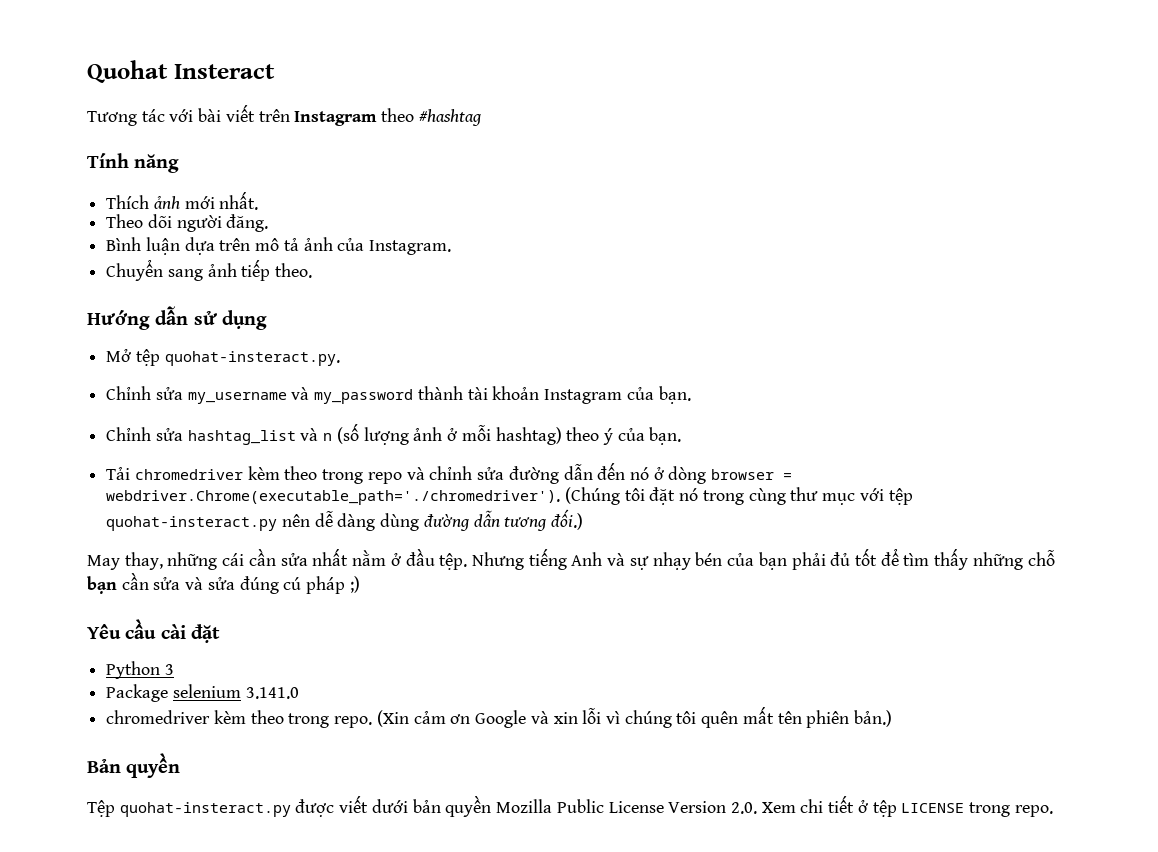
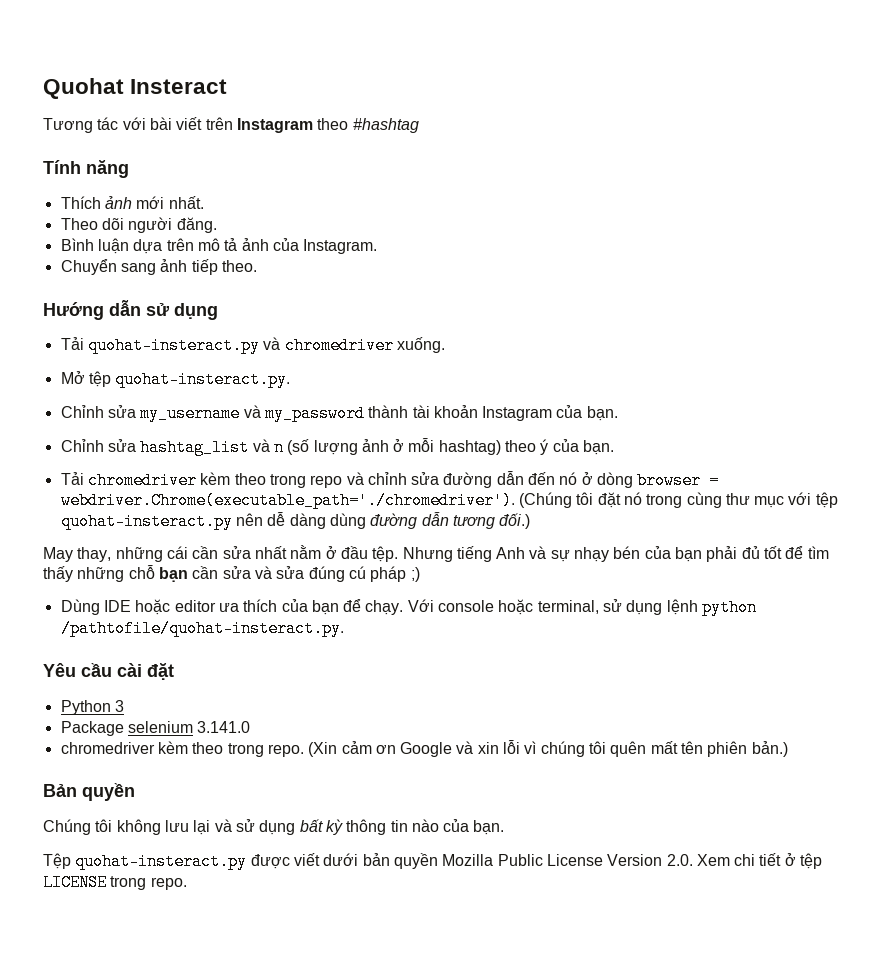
+ Tải quohat-insteract.py và chromedriver xuống.
+ Dùng IDE hoặc editor ưa thích của bạn để chạy. Với console hoặc terminal, sử dụng lệnh python /pathtofile/quohat-insteract.py.
+ Chúng tôi không lưu lại và sử dụng bất kỳ thông tin nào của bạn.

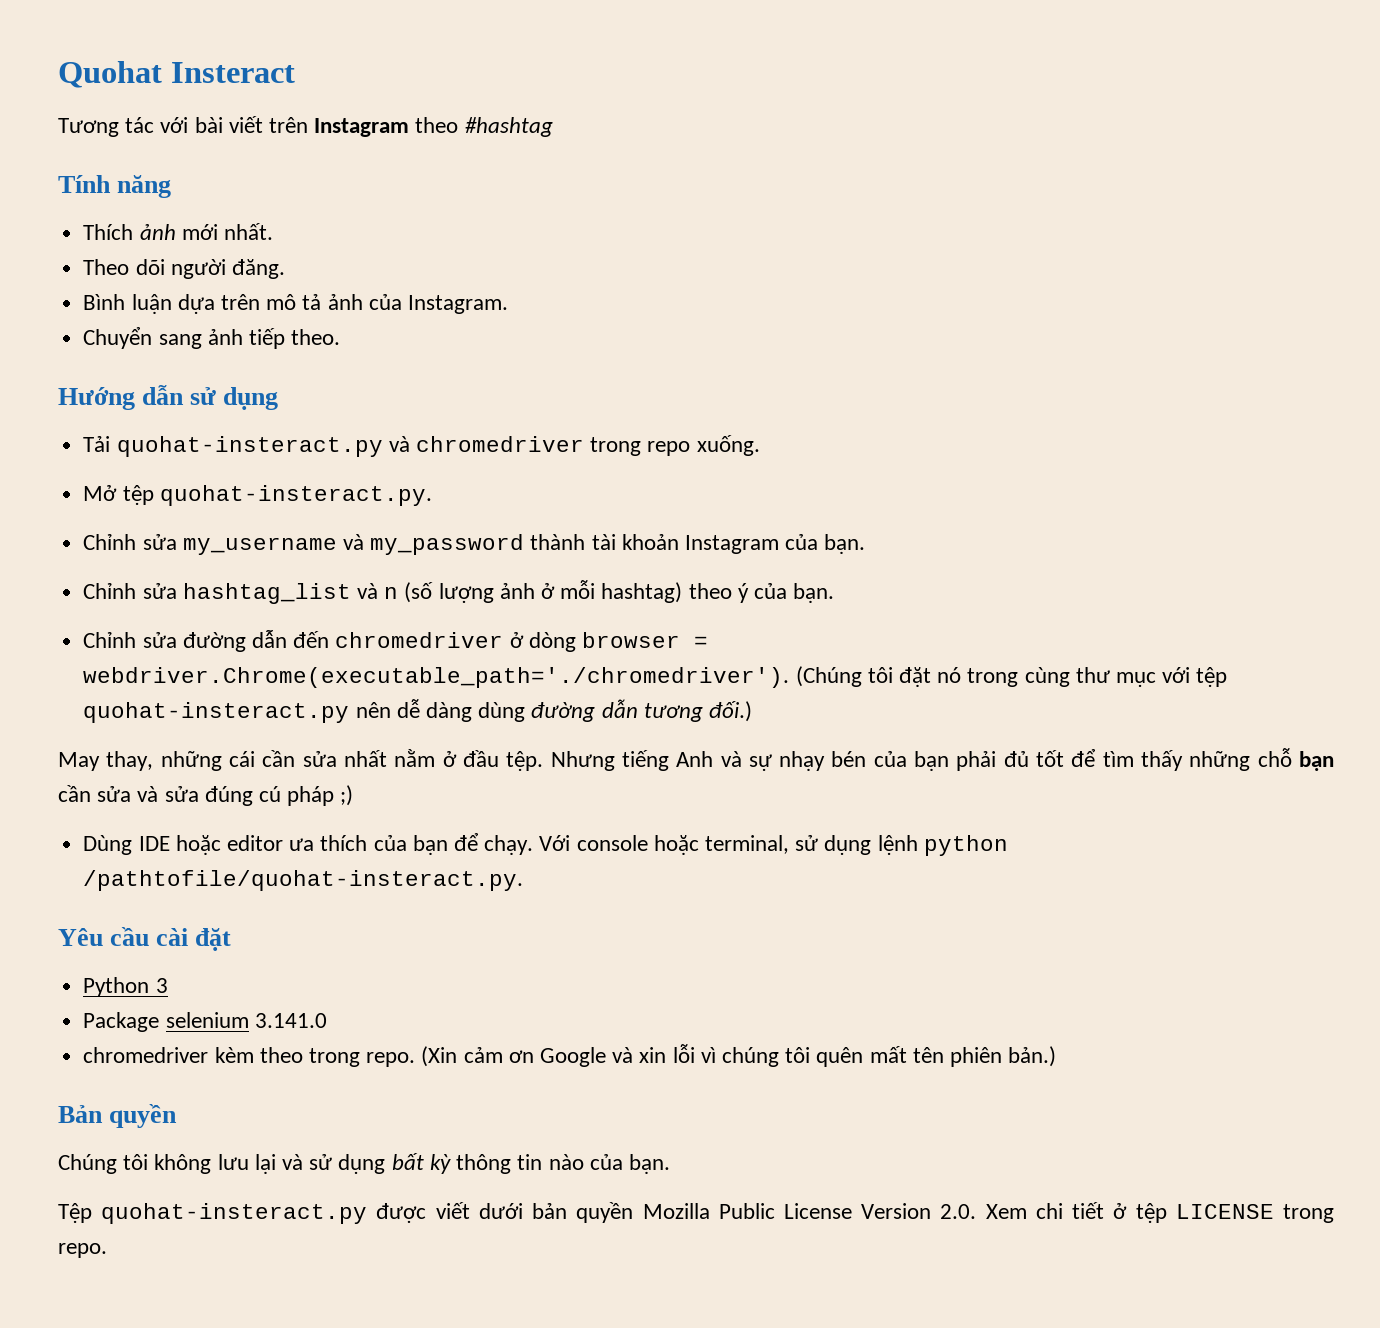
- Tải quohat-insteract.py và chromedriver xuống.
+ Tải quohat-insteract.py và chromedriver trong repo xuống.
- Tải chromedriver kèm theo trong repo và chỉnh sửa đường dẫn đến nó ở dòng browser = webdriver.Chrome(executable_path='./chromedriver'). (Chúng tôi đặt nó trong cùng thư mục với tệp quohat-insteract.py nên dễ dàng dùng đường dẫn tương đối.)
+ Chỉnh sửa đường dẫn đến chromedriver ở dòng browser = webdriver.Chrome(executable_path='./chromedriver'). (Chúng tôi đặt nó trong cùng thư mục với tệp quohat-insteract.py nên dễ dàng dùng đường dẫn tương đối.)

